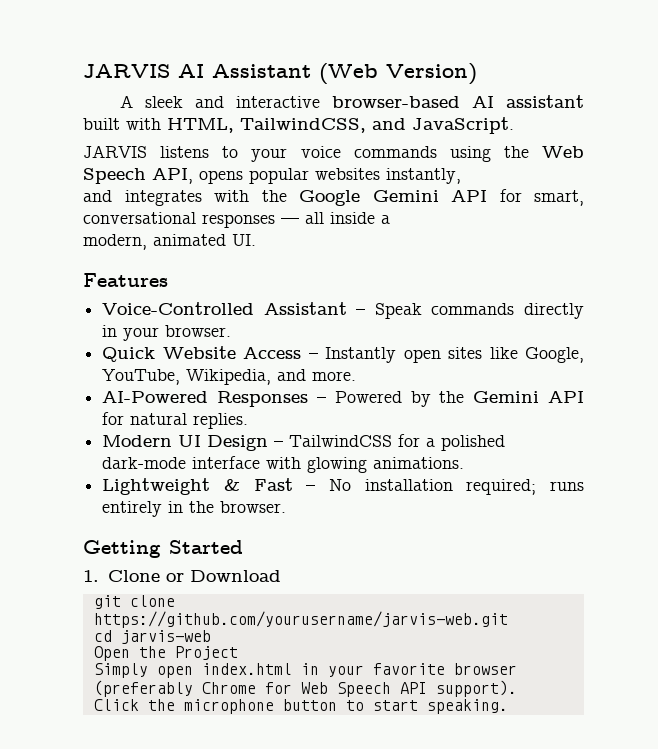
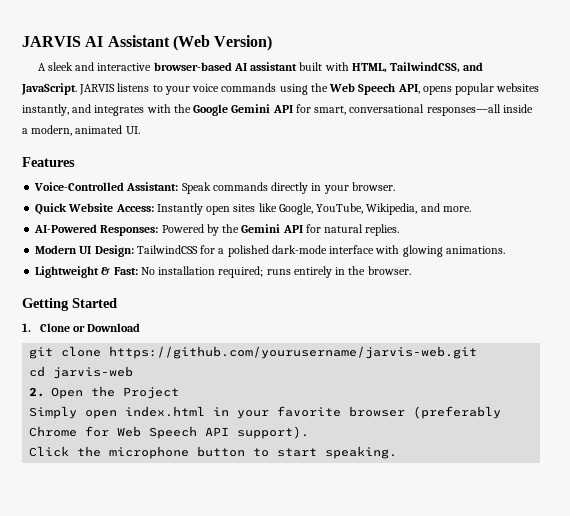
- A sleek and interactive browser-based AI assistant built with HTML, TailwindCSS, and JavaScript.
- JARVIS listens to your voice commands using the Web Speech API, opens popular websites instantly,
- and integrates with the Google Gemini API for smart, conversational responses — all inside a
- modern, animated UI.
+ A sleek and interactive browser-based AI assistant built with HTML, TailwindCSS, and JavaScript. JARVIS listens to your voice commands using the Web Speech API, opens popular websites instantly, and integrates with the Google Gemini API for smart, conversational responses—all inside a modern, animated UI.
- Voice-Controlled Assistant – Speak commands directly in your browser.
+ Voice-Controlled Assistant: Speak commands directly in your browser.
- Quick Website Access – Instantly open sites like Google, YouTube, Wikipedia, and more.
+ Quick Website Access: Instantly open sites like Google, YouTube, Wikipedia, and more.
- AI-Powered Responses – Powered by the Gemini API for natural replies.
+ AI-Powered Responses: Powered by the Gemini API for natural replies.
- Modern UI Design – TailwindCSS for a polished dark-mode interface with glowing animations.
+ Modern UI Design: TailwindCSS for a polished dark-mode interface with glowing animations.
- Lightweight & Fast – No installation required; runs entirely in the browser.
+ Lightweight & Fast: No installation required; runs entirely in the browser.
- Open the Project
+ 2. Open the Project

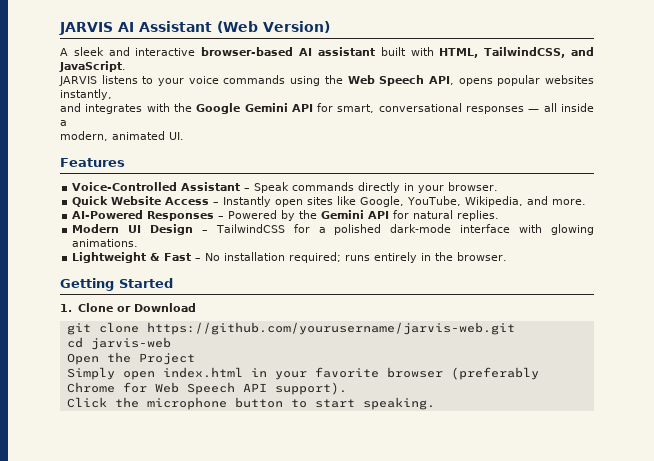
- A sleek and interactive browser-based AI assistant built with HTML, TailwindCSS, and JavaScript. JARVIS listens to your voice commands using the Web Speech API, opens popular websites instantly, and integrates with the Google Gemini API for smart, conversational responses—all inside a modern, animated UI.
+ A sleek and interactive browser-based AI assistant built with HTML, TailwindCSS, and JavaScript.
+ JARVIS listens to your voice commands using the Web Speech API, opens popular websites instantly,
+ and integrates with the Google Gemini API for smart, conversational responses — all inside a
+ modern, animated UI.
- Voice-Controlled Assistant: Speak commands directly in your browser.
+ Voice-Controlled Assistant – Speak commands directly in your browser.
- Quick Website Access: Instantly open sites like Google, YouTube, Wikipedia, and more.
+ Quick Website Access – Instantly open sites like Google, YouTube, Wikipedia, and more.
- AI-Powered Responses: Powered by the Gemini API for natural replies.
+ AI-Powered Responses – Powered by the Gemini API for natural replies.
- Modern UI Design: TailwindCSS for a polished dark-mode interface with glowing animations.
+ Modern UI Design – TailwindCSS for a polished dark-mode interface with glowing animations.
- Lightweight & Fast: No installation required; runs entirely in the browser.
+ Lightweight & Fast – No installation required; runs entirely in the browser.
- 2. Open the Project
+ Open the Project

